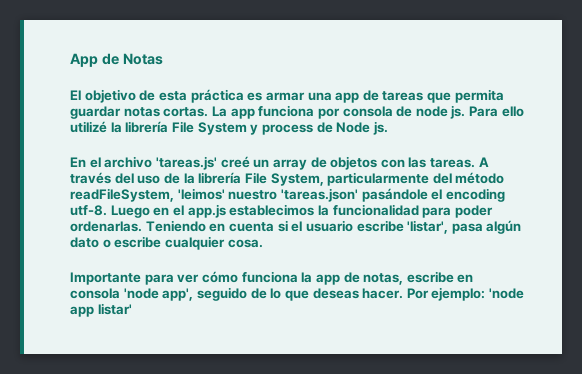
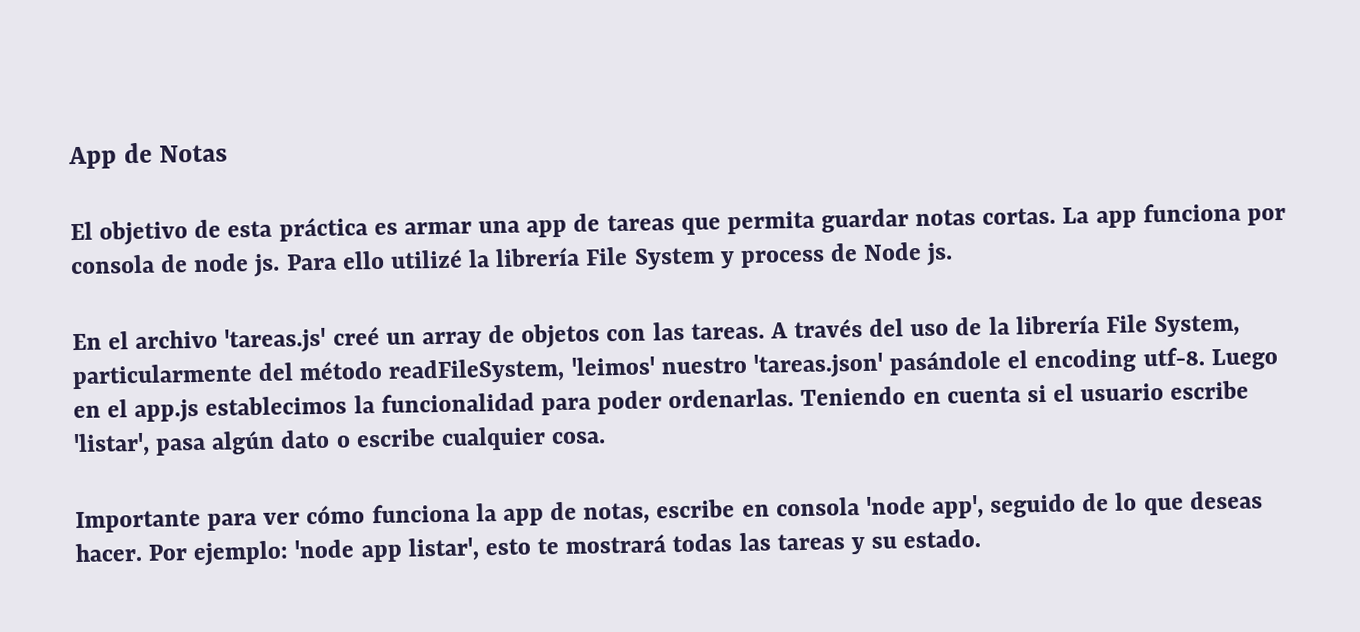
- Por ejemplo: 'node app listar'
+ Por ejemplo: 'node app listar', esto te mostrará todas las tareas y su estado.

